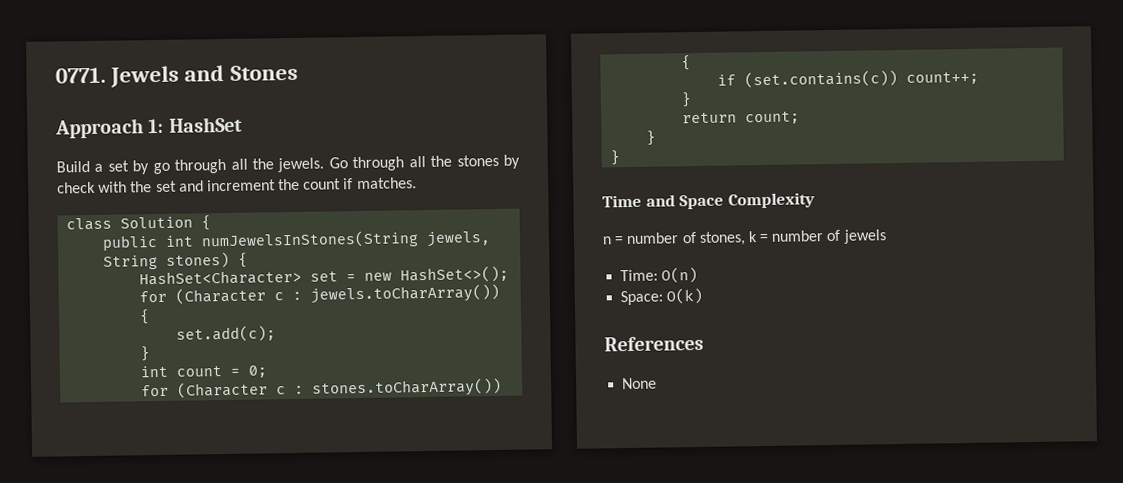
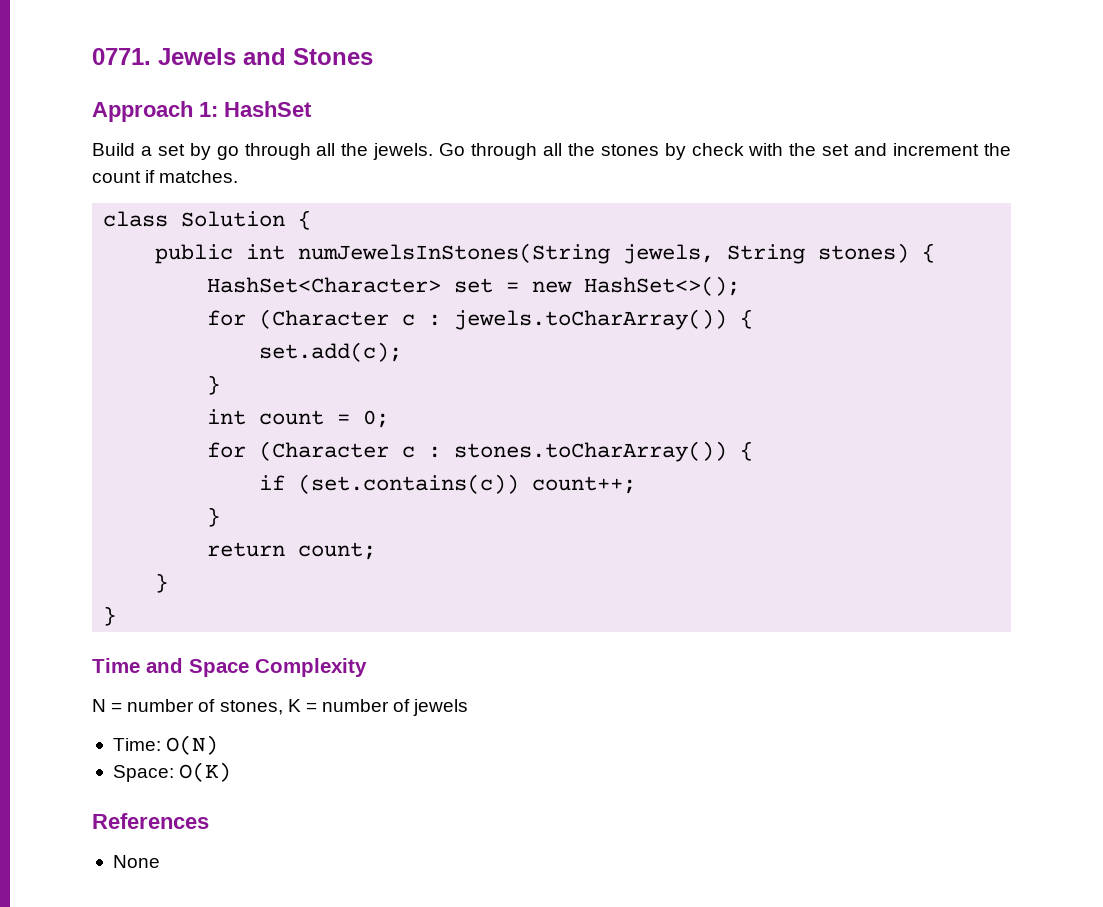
- n = number of stones, k = number of jewels
+ N = number of stones, K = number of jewels
- Time: O(n)
+ Time: O(N)
- Space: O(k)
+ Space: O(K)

